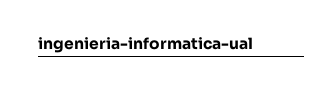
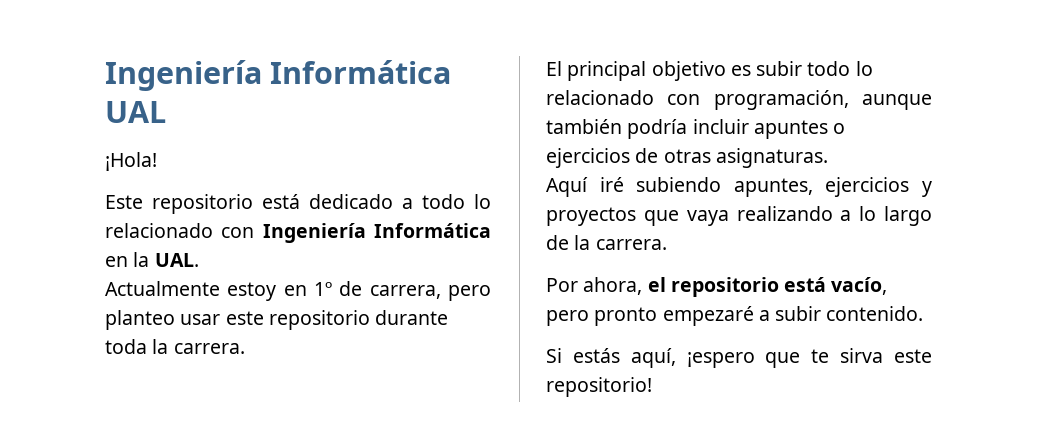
- ingenieria-informatica-ual
+ Ingeniería Informática UAL
+ ¡Hola!
+ Este repositorio está dedicado a todo lo relacionado con Ingeniería Informática en la UAL.
+ Actualmente estoy en 1º de carrera, pero planteo usar este repositorio durante toda la carrera.
+ El principal objetivo es subir todo lo relacionado con programación, aunque también podría incluir apuntes o ejercicios de otras asignaturas.
+ Aquí iré subiendo apuntes, ejercicios y proyectos que vaya realizando a lo largo de la carrera.
+ Por ahora, el repositorio está vacío, pero pronto empezaré a subir contenido.
+ Si estás aquí, ¡espero que te sirva este repositorio!

